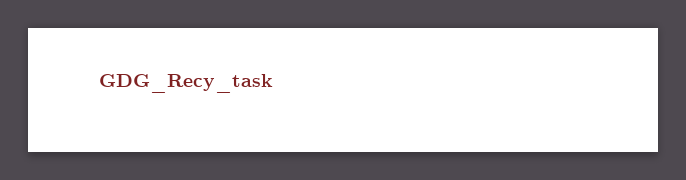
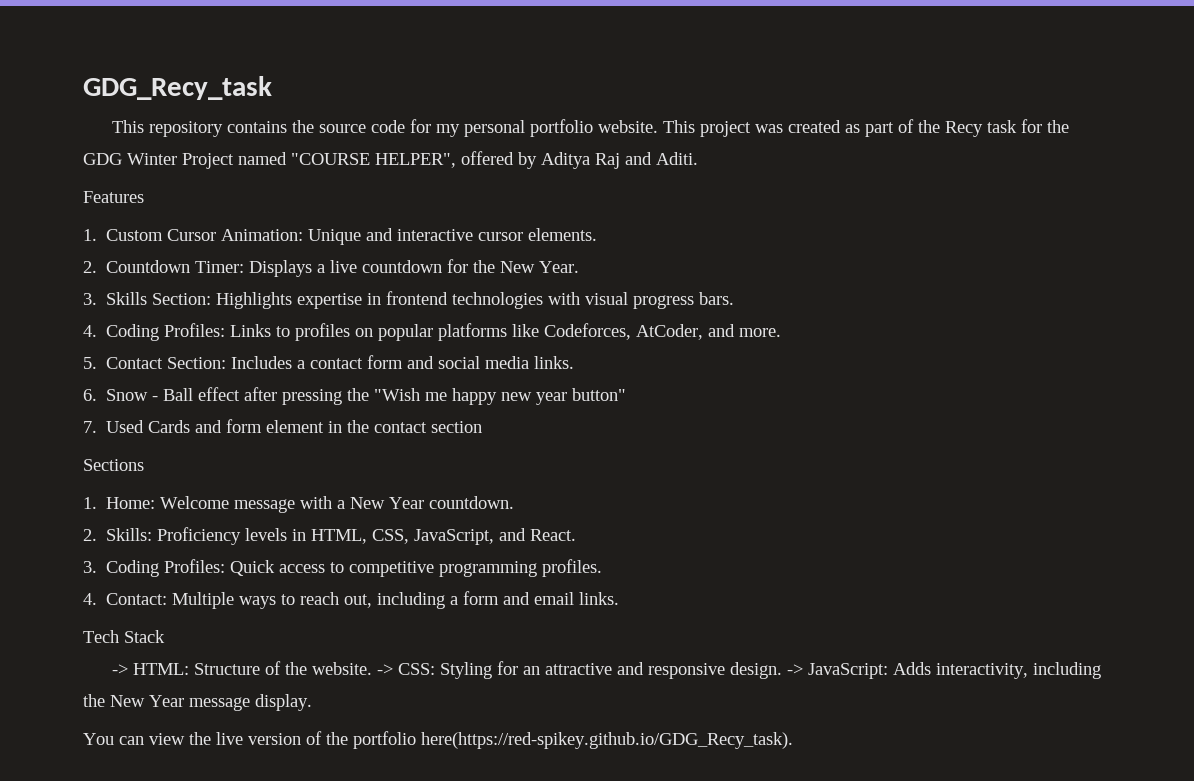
+ This repository contains the source code for my personal portfolio website. This project was created as part of the Recy task for the GDG Winter Project named "COURSE HELPER", offered by Aditya Raj and Aditi.
+ Features
+ 1. Custom Cursor Animation: Unique and interactive cursor elements.
+ 2. Countdown Timer: Displays a live countdown for the New Year.
+ 3. Skills Section: Highlights expertise in frontend technologies with visual progress bars.
+ 4. Coding Profiles: Links to profiles on popular platforms like Codeforces, AtCoder, and more.
+ 5. Contact Section: Includes a contact form and social media links.
+ 6. Snow - Ball effect after pressing the "Wish me happy new year button"
+ 7. Used Cards and form element in the contact section
+ Sections
+ 1. Home: Welcome message with a New Year countdown.
+ 2. Skills: Proficiency levels in HTML, CSS, JavaScript, and React.
+ 3. Coding Profiles: Quick access to competitive programming profiles.
+ 4. Contact: Multiple ways to reach out, including a form and email links.
+ Tech Stack
+ -> HTML: Structure of the website. -> CSS: Styling for an attractive and responsive design. -> JavaScript: Adds interactivity, including the New Year message display.
+ You can view the live version of the portfolio here(https://red-spikey.github.io/GDG_Recy_task).

